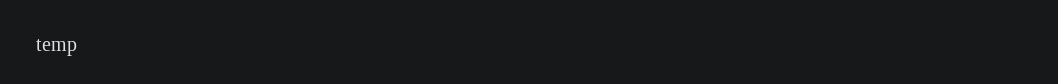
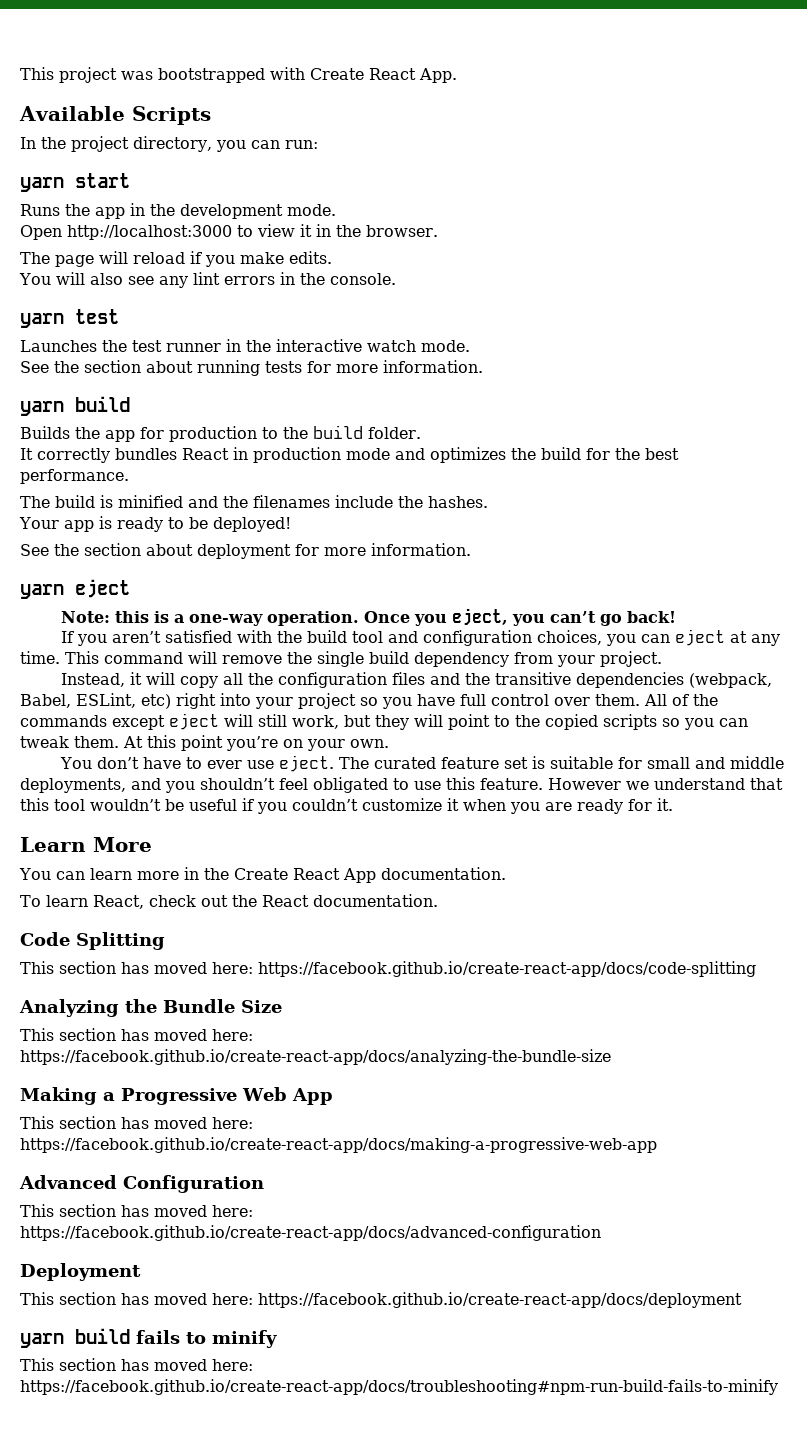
- temp
+ This project was bootstrapped with Create React App.
+ Available Scripts
+ In the project directory, you can run:
+ yarn start
+ Runs the app in the development mode.
+ Open http://localhost:3000 to view it in the browser.
+ The page will reload if you make edits.
+ You will also see any lint errors in the console.
+ yarn test
+ Launches the test runner in the interactive watch mode.
+ See the section about running tests for more information.
+ yarn build
+ Builds the app for production to the build folder.
+ It correctly bundles React in production mode and optimizes the build for the best performance.
+ The build is minified and the filenames include the hashes.
+ Your app is ready to be deployed!
+ See the section about deployment for more information.
+ yarn eject
+ Note: this is a one-way operation. Once you eject, you can’t go back!
+ If you aren’t satisfied with the build tool and configuration choices, you can eject at any time. This command will remove the single build dependency from your project.
+ Instead, it will copy all the configuration files and the transitive dependencies (webpack, Babel, ESLint, etc) right into your project so you have full control over them. All of the commands except eject will still work, but they will point to the copied scripts so you can tweak them. At this point you’re on your own.
+ You don’t have to ever use eject. The curated feature set is suitable for small and middle deployments, and you shouldn’t feel obligated to use this feature. However we understand that this tool wouldn’t be useful if you couldn’t customize it when you are ready for it.
+ Learn More
+ You can learn more in the Create React App documentation.
+ To learn React, check out the React documentation.
+ Code Splitting
+ This section has moved here: https://facebook.github.io/create-react-app/docs/code-splitting
+ Analyzing the Bundle Size
+ This section has moved here: https://facebook.github.io/create-react-app/docs/analyzing-the-bundle-size
+ Making a Progressive Web App
+ This section has moved here: https://facebook.github.io/create-react-app/docs/making-a-progressive-web-app
+ Advanced Configuration
+ This section has moved here: https://facebook.github.io/create-react-app/docs/advanced-configuration
+ Deployment
+ This section has moved here: https://facebook.github.io/create-react-app/docs/deployment
+ yarn build fails to minify
+ This section has moved here: https://facebook.github.io/create-react-app/docs/troubleshooting#npm-run-build-fails-to-minify

